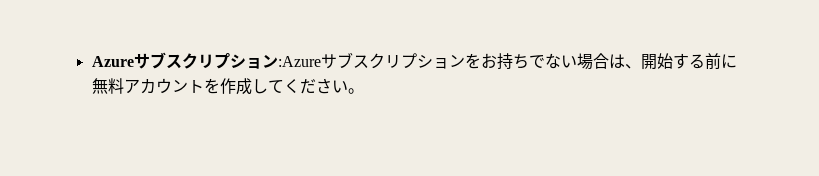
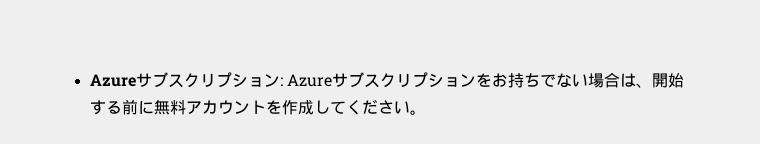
- Azureサブスクリプション:Azureサブスクリプションをお持ちでない場合は、開始する前に無料アカウントを作成してください。
+ Azureサブスクリプション: Azureサブスクリプションをお持ちでない場合は、開始する前に無料アカウントを作成してください。

